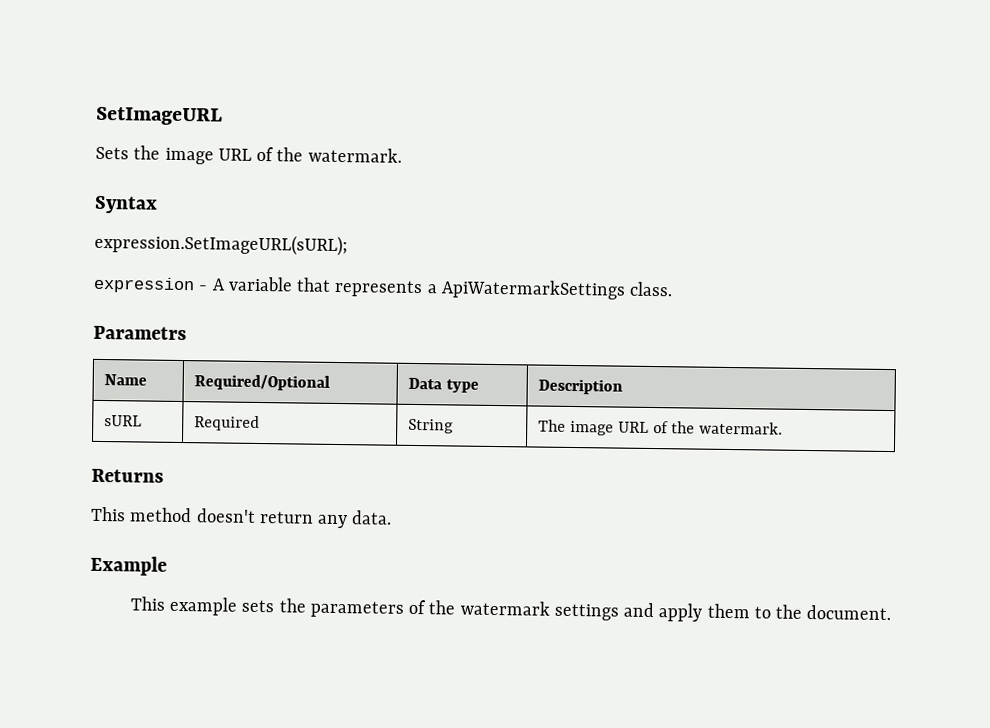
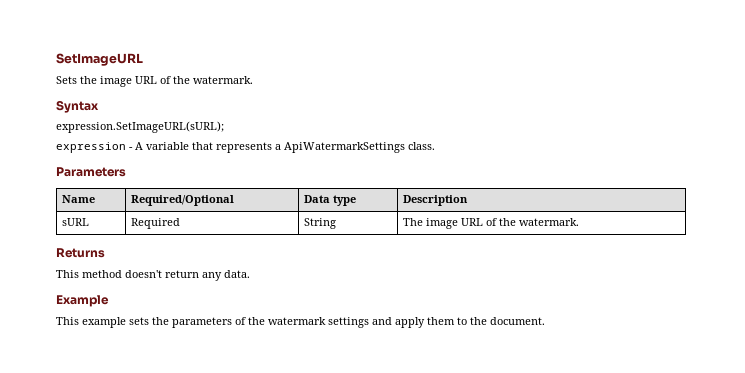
- Parametrs
+ Parameters

